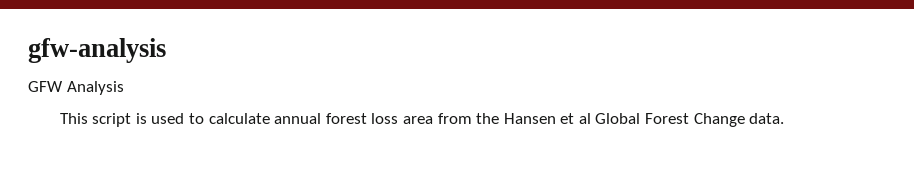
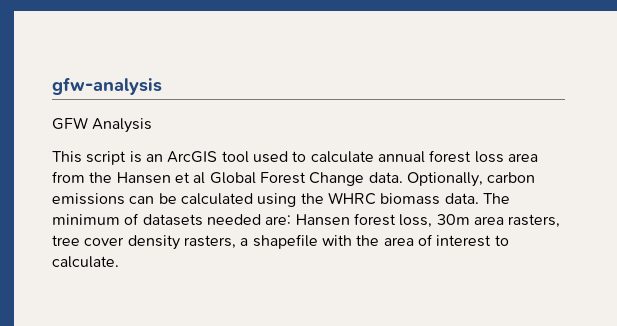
- This script is used to calculate annual forest loss area from the Hansen et al Global Forest Change data.
+ This script is an ArcGIS tool used to calculate annual forest loss area from the Hansen et al Global Forest Change data.
+ Optionally, carbon emissions can be calculated using the WHRC biomass data. The minimum of datasets needed are: Hansen forest loss, 30m area rasters, tree cover density rasters, a shapefile with the area of interest to calculate.

